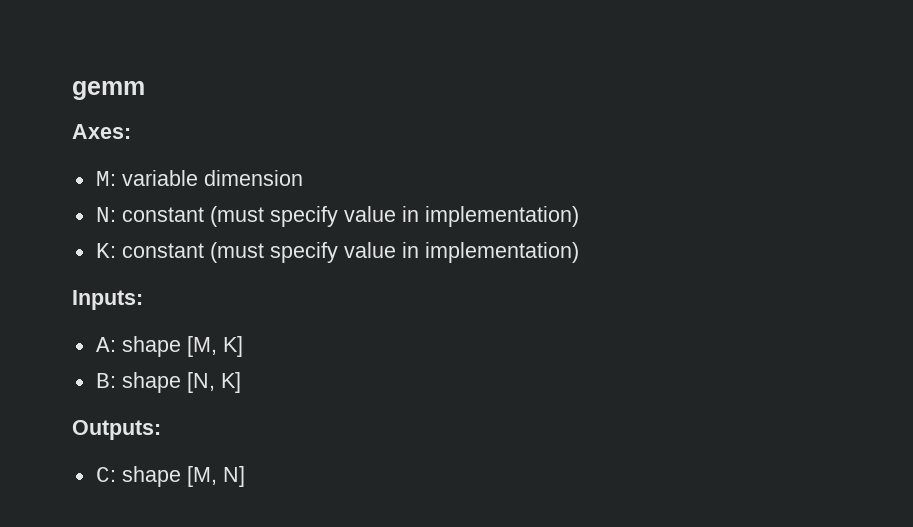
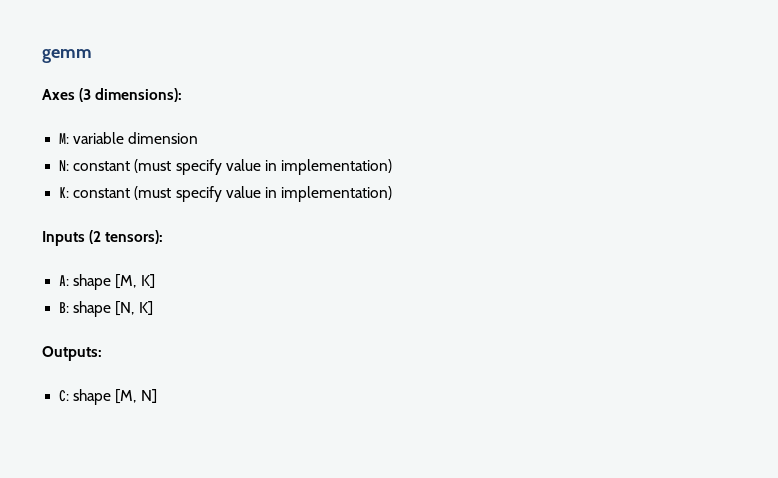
- Axes:
+ Axes (3 dimensions):
- Inputs:
+ Inputs (2 tensors):

